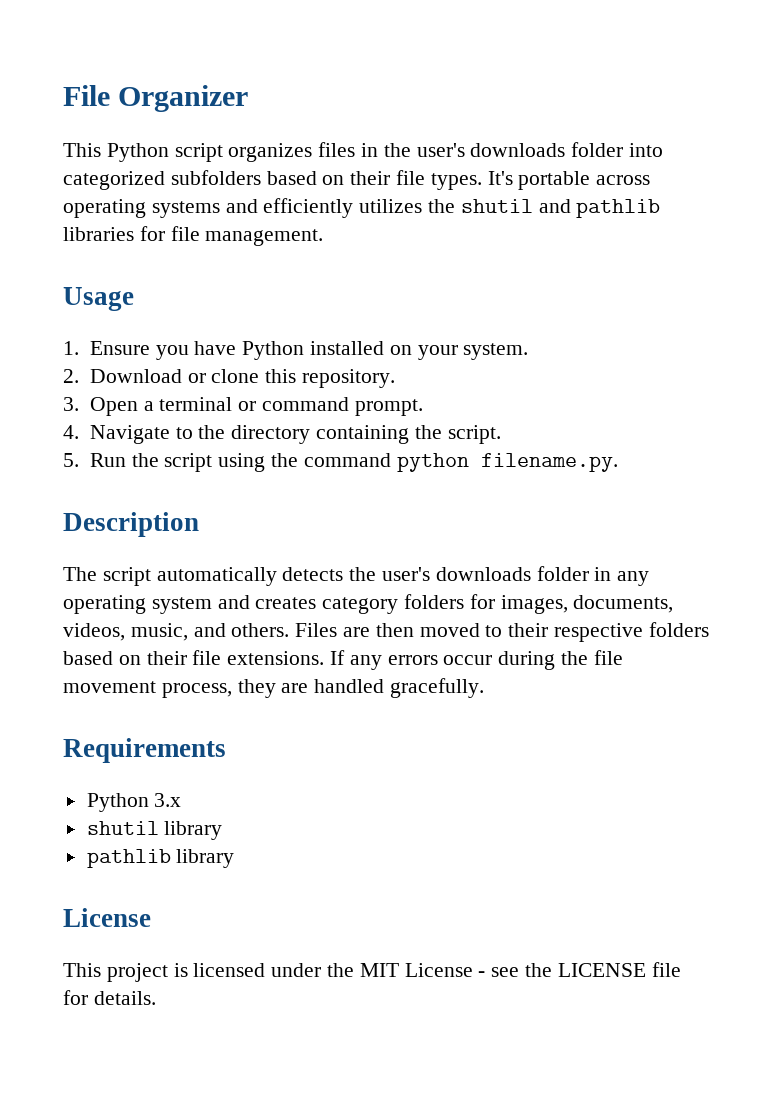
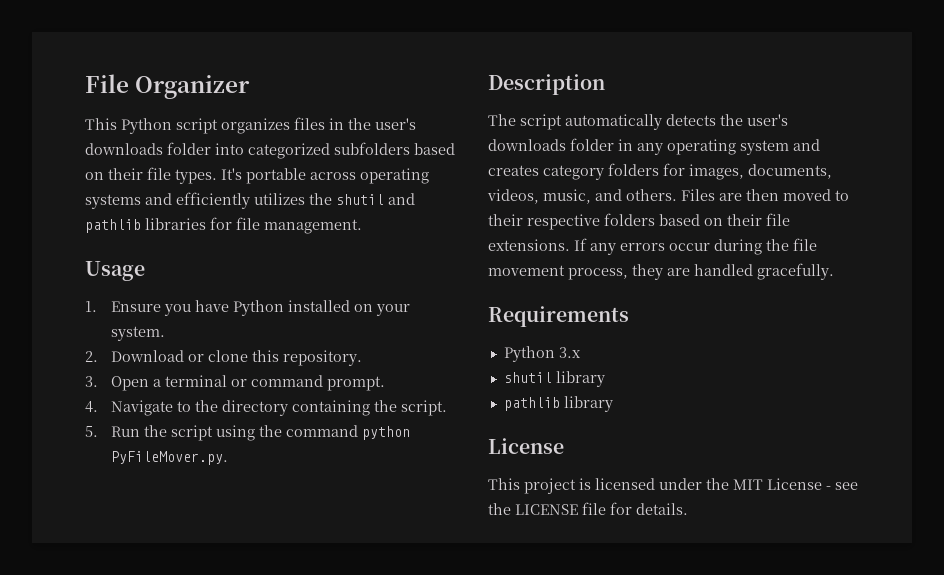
- 5. Run the script using the command python filename.py.
+ 5. Run the script using the command python PyFileMover.py.

